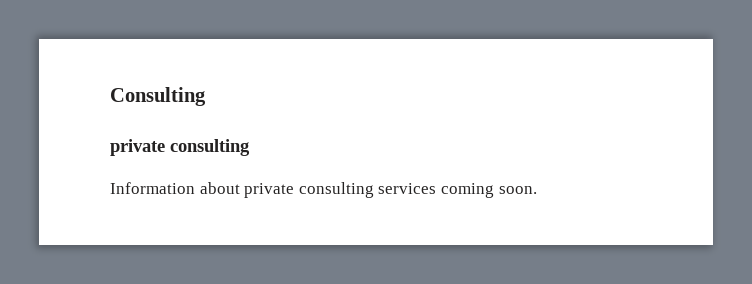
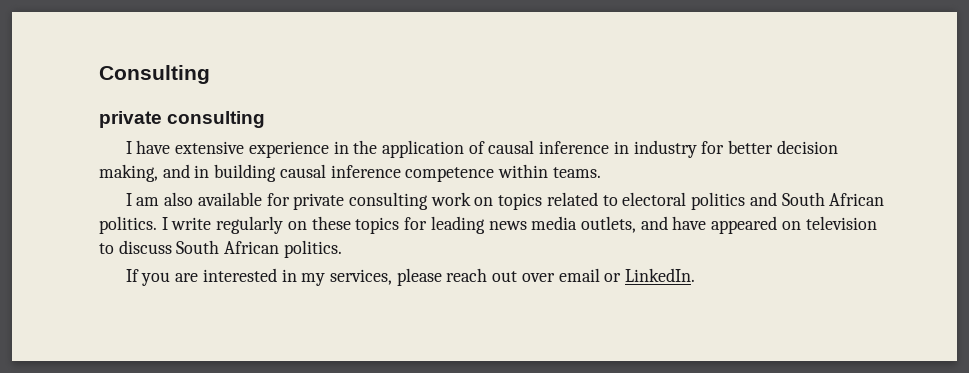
- Information about private consulting services coming soon.
+ I have extensive experience in the application of causal inference in industry for better decision making, and in building causal inference competence within teams.
+ I am also available for private consulting work on topics related to electoral politics and South African politics. I write regularly on these topics for leading news media outlets, and have appeared on television to discuss South African politics.
+ If you are interested in my services, please reach out over email or LinkedIn.

